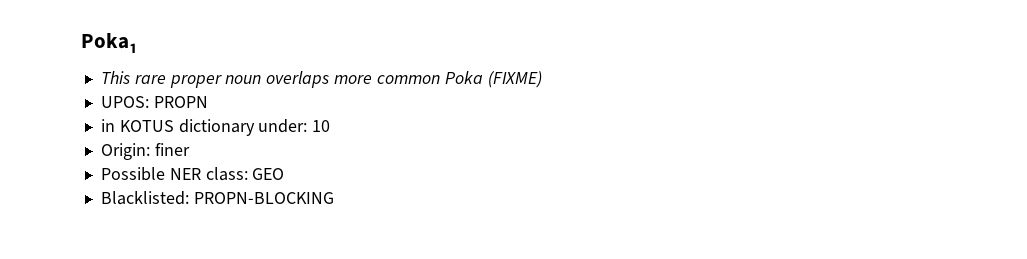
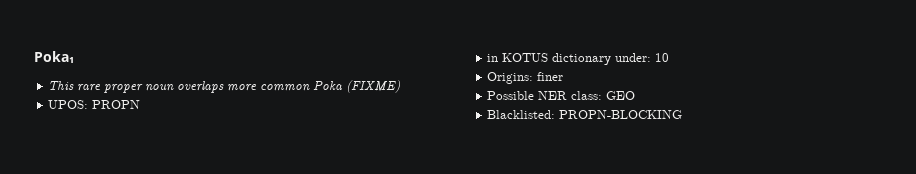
- Origin: finer
+ Origins: finer

